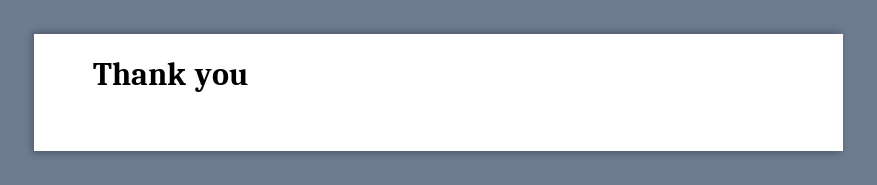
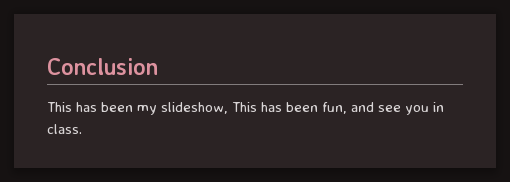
- Thank you
+ Conclusion
+ This has been my slideshow, This has been fun, and see you in class.

